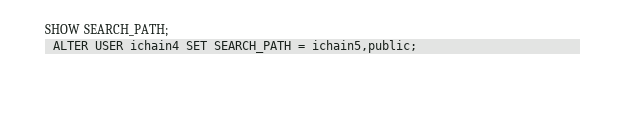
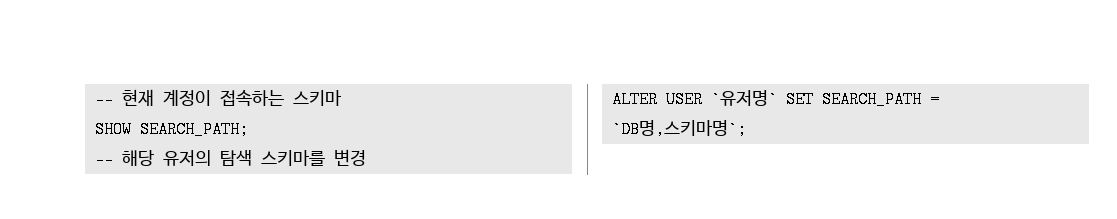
+ -- 현재 계정이 접속하는 스키마
  SHOW SEARCH_PATH;
+ -- 해당 유저의 탐색 스키마를 변경
- ALTER USER ichain4 SET SEARCH_PATH = ichain5,public;
+ ALTER USER `유저명` SET SEARCH_PATH = `DB명,스키마명`;

